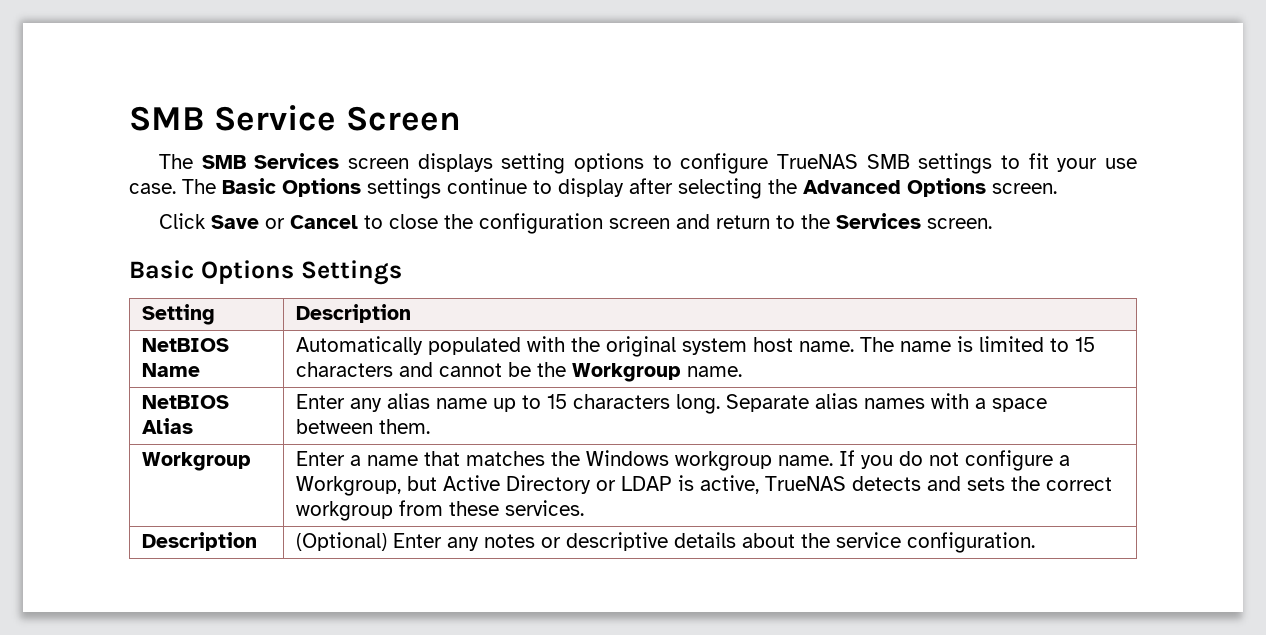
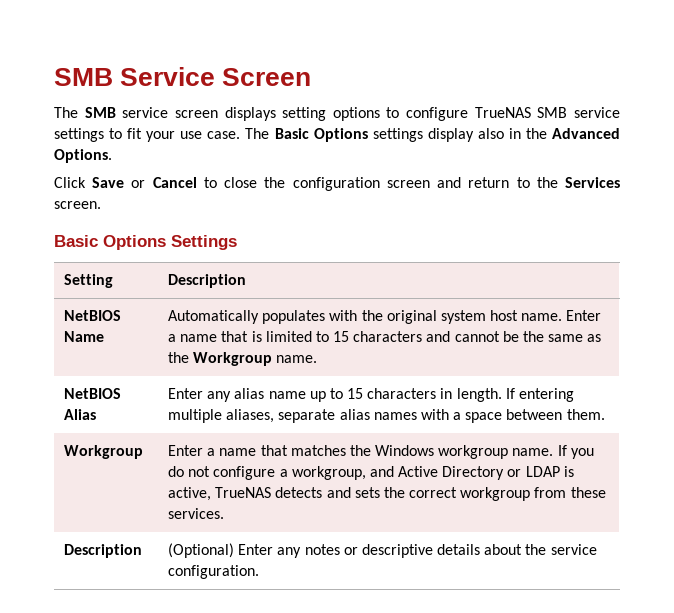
- The SMB Services screen displays setting options to configure TrueNAS SMB settings to fit your use case.
+ The SMB service screen displays setting options to configure TrueNAS SMB service settings to fit your use case.
- The Basic Options settings continue to display after selecting the Advanced Options screen.
+ The Basic Options settings display also in the Advanced Options.
- NetBIOS Name | Automatically populated with the original system host name. The name is limited to 15 characters and cannot be the Workgroup name.
+ NetBIOS Name | Automatically populates with the original system host name. Enter a name that is limited to 15 characters and cannot be the same as the Workgroup name.
- NetBIOS Alias | Enter any alias name up to 15 characters long. Separate alias names with a space between them.
+ NetBIOS Alias | Enter any alias name up to 15 characters in length. If entering multiple aliases, separate alias names with a space between them.
- Workgroup | Enter a name that matches the Windows workgroup name. If you do not configure a Workgroup, but Active Directory or LDAP is active, TrueNAS detects and sets the correct workgroup from these services.
+ Workgroup | Enter a name that matches the Windows workgroup name. If you do not configure a workgroup, and Active Directory or LDAP is active, TrueNAS detects and sets the correct workgroup from these services.

